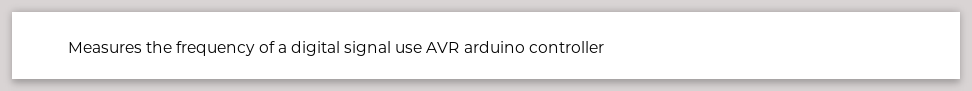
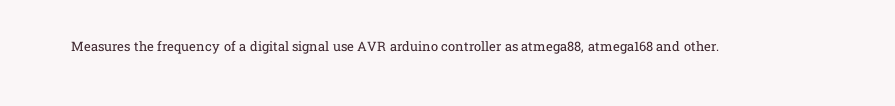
- Measures the frequency of a digital signal use AVR arduino controller
+ Measures the frequency of a digital signal use AVR arduino controller as atmega88, atmega168 and other.

